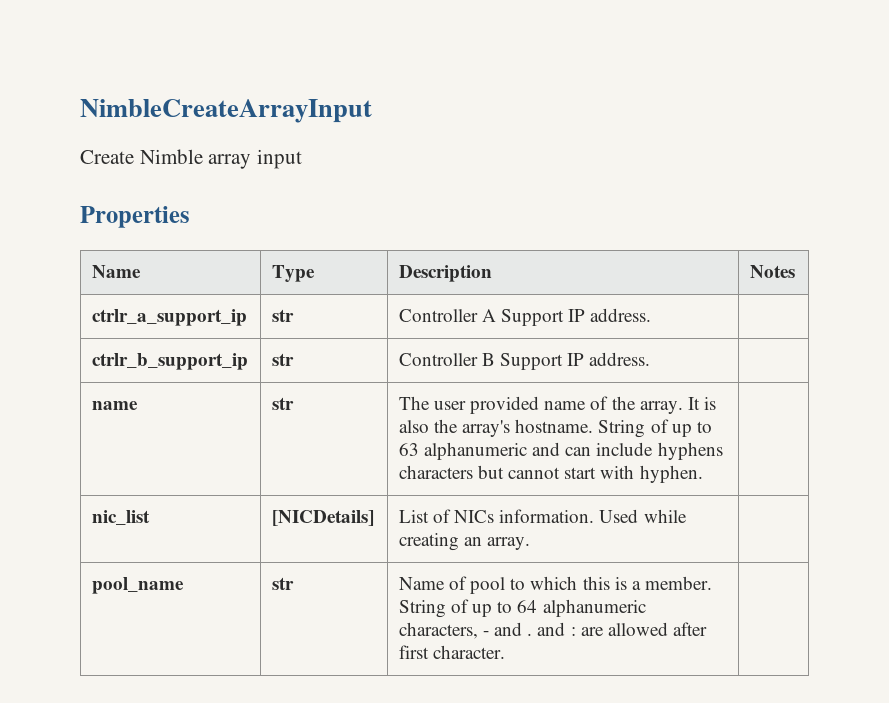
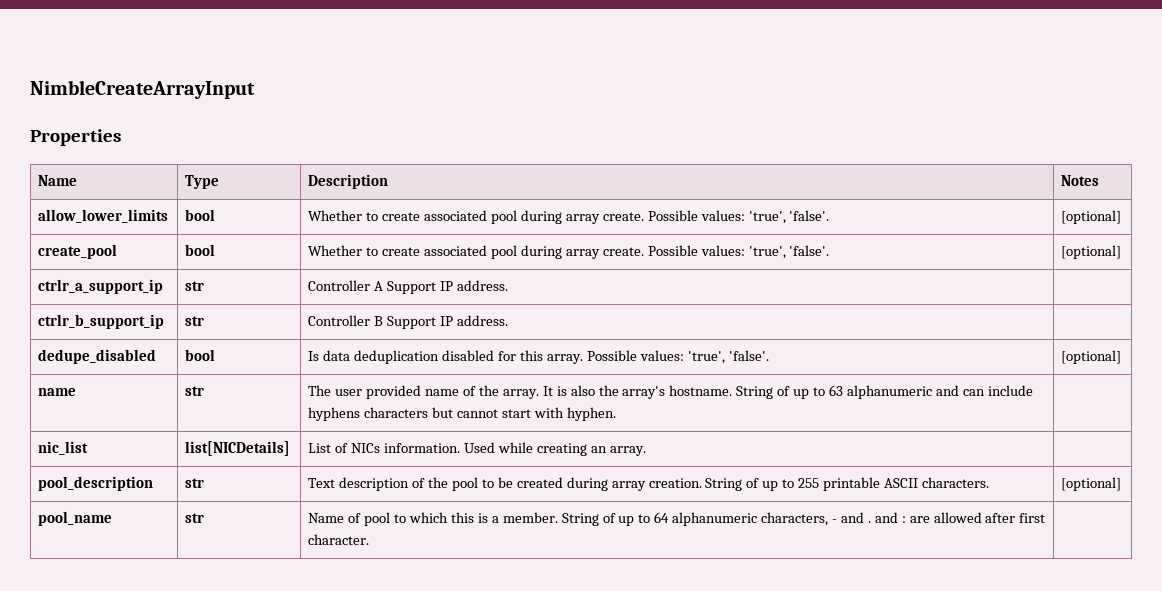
- Create Nimble array input
+ allow_lower_limits | bool | Whether to create associated pool during array create. Possible values: 'true', 'false'. | [optional]
+ create_pool | bool | Whether to create associated pool during array create. Possible values: 'true', 'false'. | [optional]
+ dedupe_disabled | bool | Is data deduplication disabled for this array. Possible values: 'true', 'false'. | [optional]
- nic_list | [NICDetails] | List of NICs information. Used while creating an array. |
+ nic_list | list[NICDetails] | List of NICs information. Used while creating an array. |
+ pool_description | str | Text description of the pool to be created during array creation. String of up to 255 printable ASCII characters. | [optional]

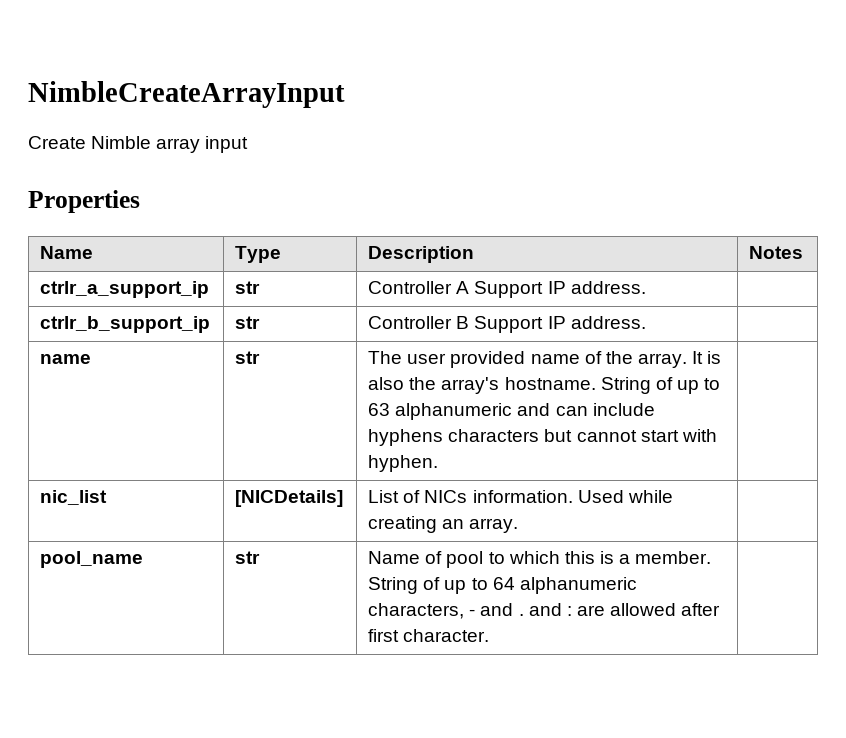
+ Create Nimble array input
- allow_lower_limits | bool | Whether to create associated pool during array create. Possible values: 'true', 'false'. | [optional]
- create_pool | bool | Whether to create associated pool during array create. Possible values: 'true', 'false'. | [optional]
- dedupe_disabled | bool | Is data deduplication disabled for this array. Possible values: 'true', 'false'. | [optional]
- nic_list | list[NICDetails] | List of NICs information. Used while creating an array. |
+ nic_list | [NICDetails] | List of NICs information. Used while creating an array. |
- pool_description | str | Text description of the pool to be created during array creation. String of up to 255 printable ASCII characters. | [optional]

